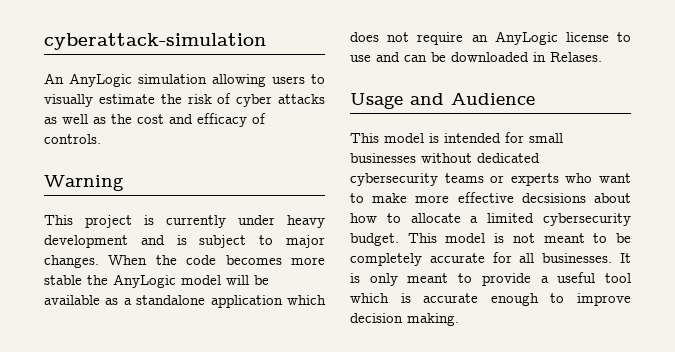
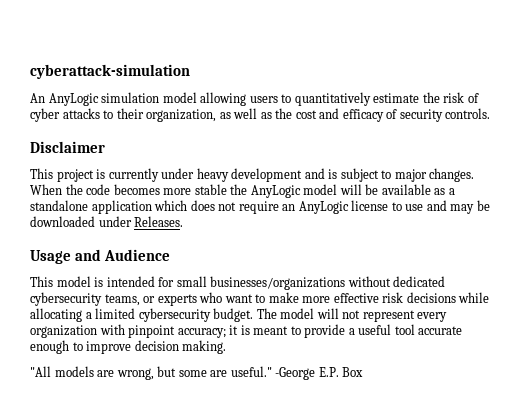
- An AnyLogic simulation allowing users to visually estimate the risk of cyber attacks as well as the cost and efficacy of controls.
+ An AnyLogic simulation model allowing users to quantitatively estimate the risk of cyber attacks to their organization, as well as the cost and efficacy of security controls.
- Warning
+ Disclaimer
- When the code becomes more stable the AnyLogic model will be available as a standalone application which does not require an AnyLogic license to use and can be downloaded in Relases.
+ When the code becomes more stable the AnyLogic model will be available as a standalone application which does not require an AnyLogic license to use and may be downloaded under Releases.
- This model is intended for small businesses without dedicated cybersecurity teams or experts who want to make more effective decsisions about how to allocate a limited cybersecurity budget. This model is not meant to be completely accurate for all businesses. It is only meant to provide a useful tool which is accurate enough to improve decision making.
+ This model is intended for small businesses/organizations without dedicated cybersecurity teams, or experts who want to make more effective risk decisions while allocating a limited cybersecurity budget. The model will not represent every organization with pinpoint accuracy; it is meant to provide a useful tool accurate enough to improve decision making.
+ "All models are wrong, but some are useful." -George E.P. Box

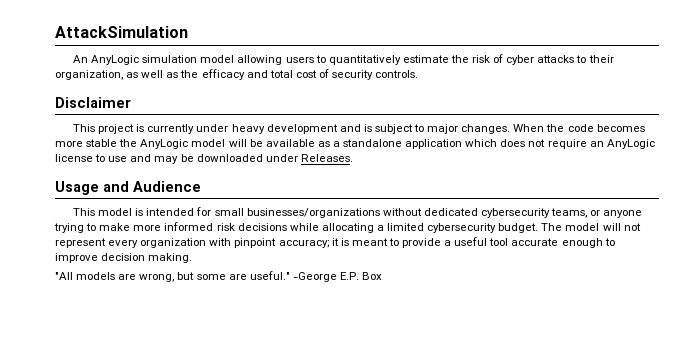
- cyberattack-simulation
+ AttackSimulation
- An AnyLogic simulation model allowing users to quantitatively estimate the risk of cyber attacks to their organization, as well as the cost and efficacy of security controls.
+ An AnyLogic simulation model allowing users to quantitatively estimate the risk of cyber attacks to their organization, as well as the efficacy and total cost of security controls.
- This model is intended for small businesses/organizations without dedicated cybersecurity teams, or experts who want to make more effective risk decisions while allocating a limited cybersecurity budget.
+ This model is intended for small businesses/organizations without dedicated cybersecurity teams, or anyone trying to make more informed risk decisions while allocating a limited cybersecurity budget.

